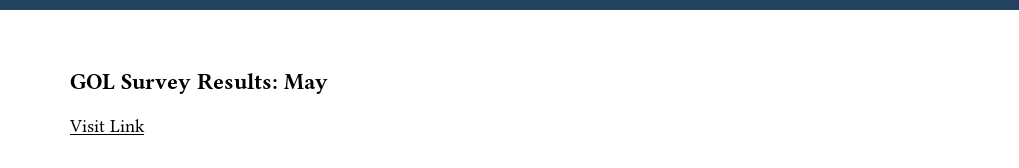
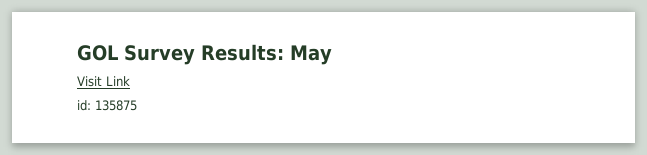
+ id: 135875

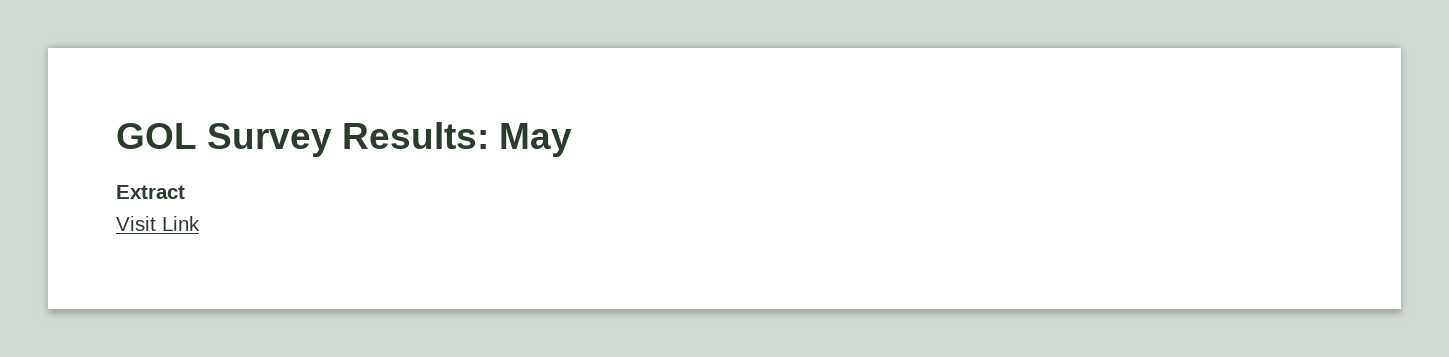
+ Extract
- id: 135875

